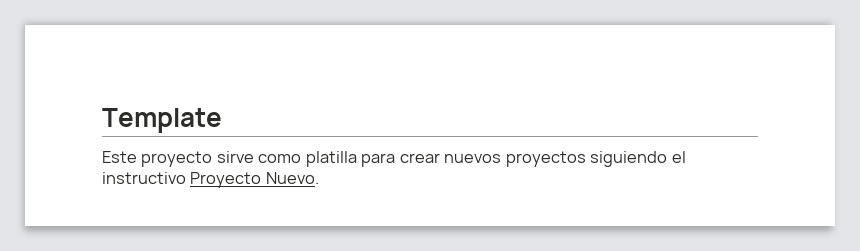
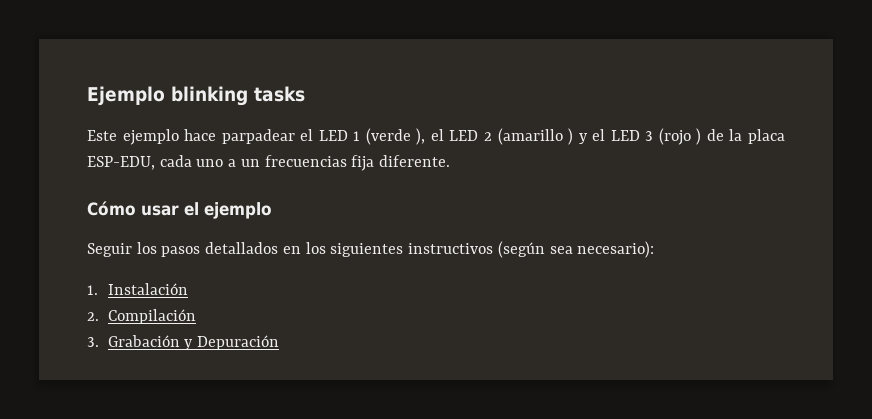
- Template
- Este proyecto sirve como platilla para crear nuevos proyectos siguiendo el instructivo Proyecto Nuevo.
+ Ejemplo blinking tasks
+ Este ejemplo hace parpadear el LED 1 (verde ), el LED 2 (amarillo ) y el LED 3 (rojo ) de la placa ESP-EDU, cada uno a un frecuencias fija diferente.
+ Cómo usar el ejemplo
+ Seguir los pasos detallados en los siguientes instructivos (según sea necesario):
+ 1. Instalación
+ 2. Compilación
+ 3. Grabación y Depuración

